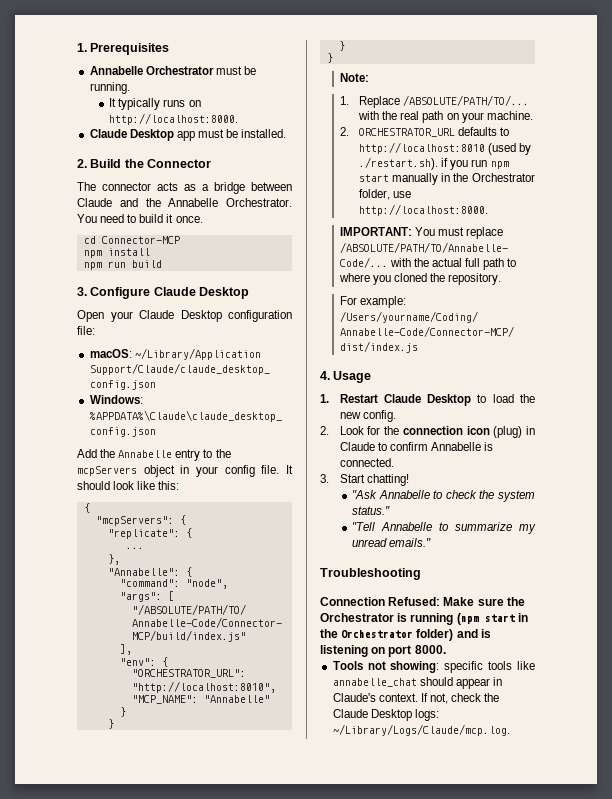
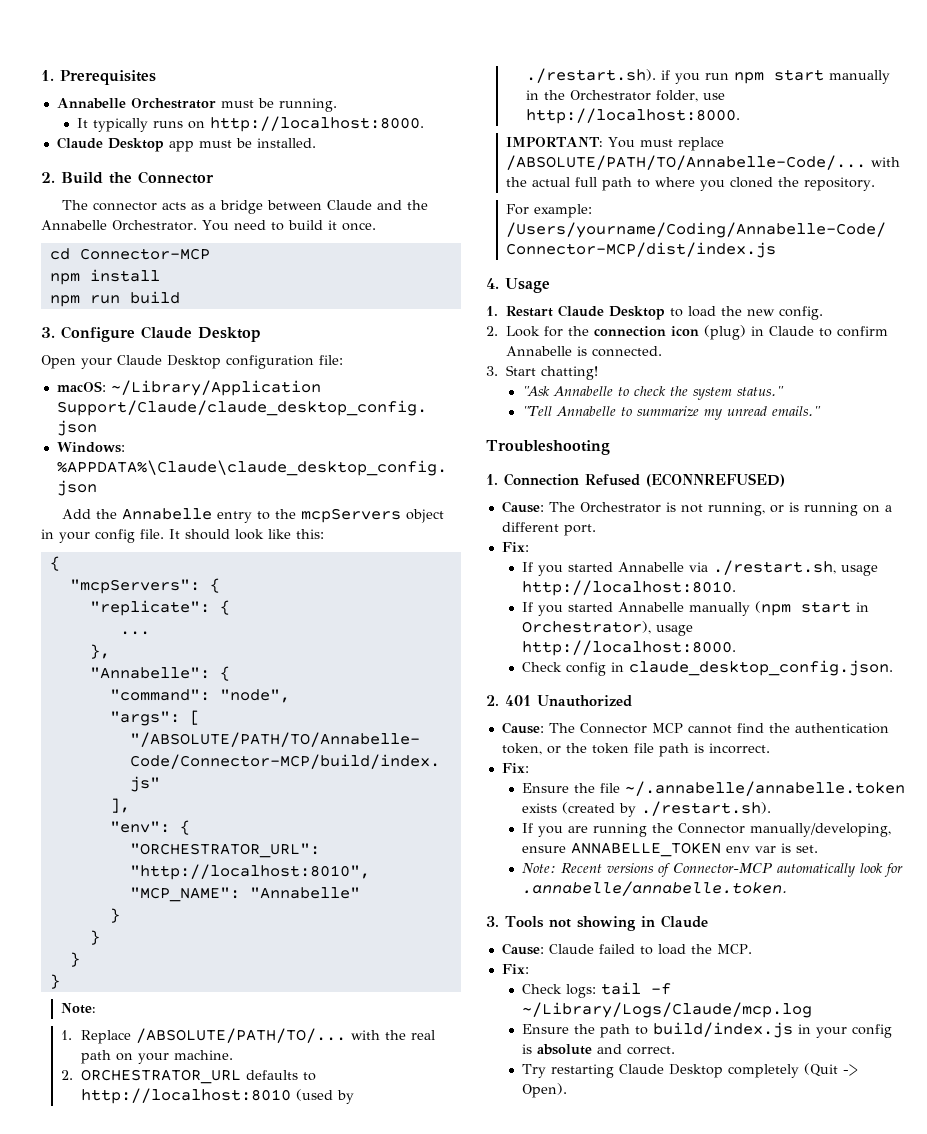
- Connection Refused: Make sure the Orchestrator is running (npm start in the Orchestrator folder) and is listening on port 8000.
- Tools not showing: specific tools like annabelle_chat should appear in Claude's context. If not, check the Claude Desktop logs: ~/Library/Logs/Claude/mcp.log.
+ 1. Connection Refused (ECONNREFUSED)
+ Cause: The Orchestrator is not running, or is running on a different port.
+ Fix:
+ If you started Annabelle via ./restart.sh, usage http://localhost:8010.
+ If you started Annabelle manually (npm start in Orchestrator), usage http://localhost:8000.
+ Check config in claude_desktop_config.json.
+ 2. 401 Unauthorized
+ Cause: The Connector MCP cannot find the authentication token, or the token file path is incorrect.
+ Fix:
+ Ensure the file ~/.annabelle/annabelle.token exists (created by ./restart.sh).
+ If you are running the Connector manually/developing, ensure ANNABELLE_TOKEN env var is set.
+ Note: Recent versions of Connector-MCP automatically look for .annabelle/annabelle.token.
+ 3. Tools not showing in Claude
+ Cause: Claude failed to load the MCP.
+ Fix:
+ Check logs: tail -f ~/Library/Logs/Claude/mcp.log
+ Ensure the path to build/index.js in your config is absolute and correct.
+ Try restarting Claude Desktop completely (Quit -> Open).

